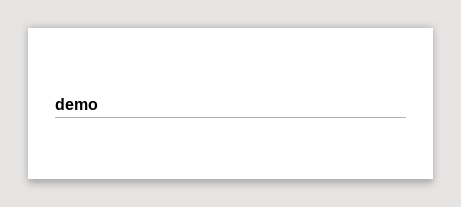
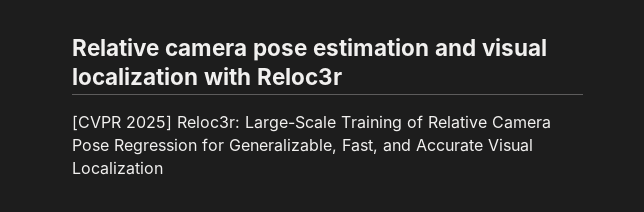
- demo
+ Relative camera pose estimation and visual localization with Reloc3r
+ [CVPR 2025] Reloc3r: Large-Scale Training of Relative Camera Pose Regression for Generalizable, Fast, and Accurate Visual Localization

